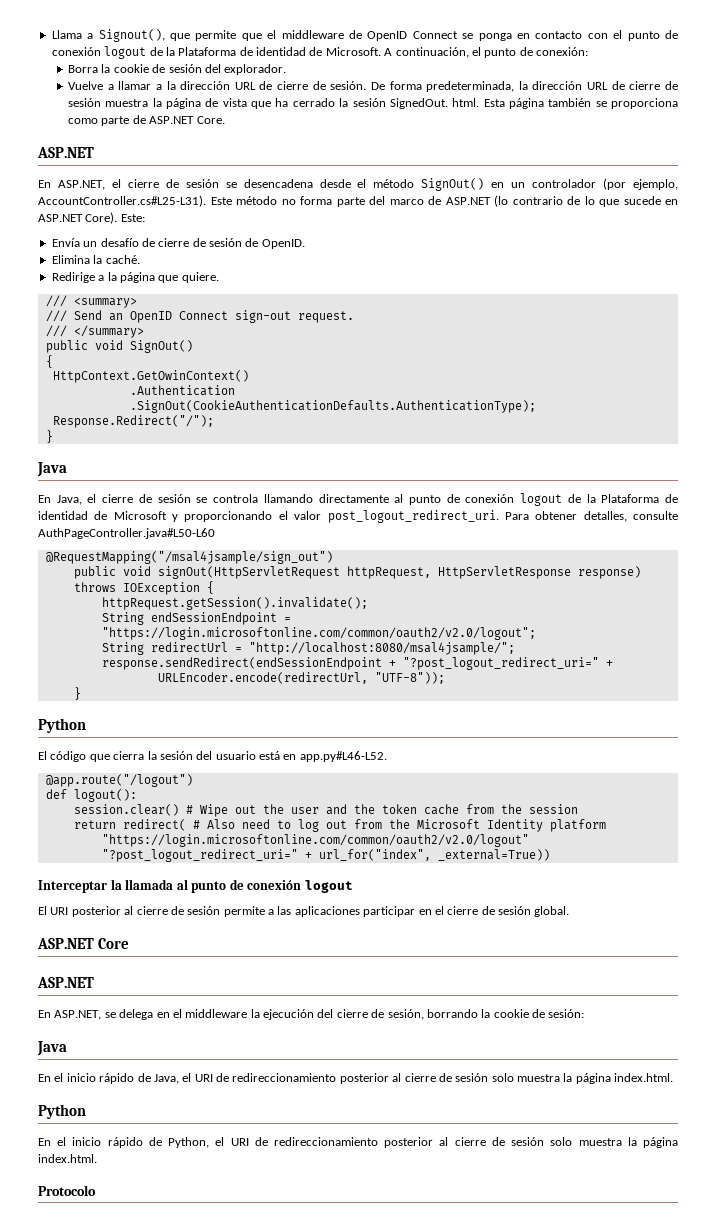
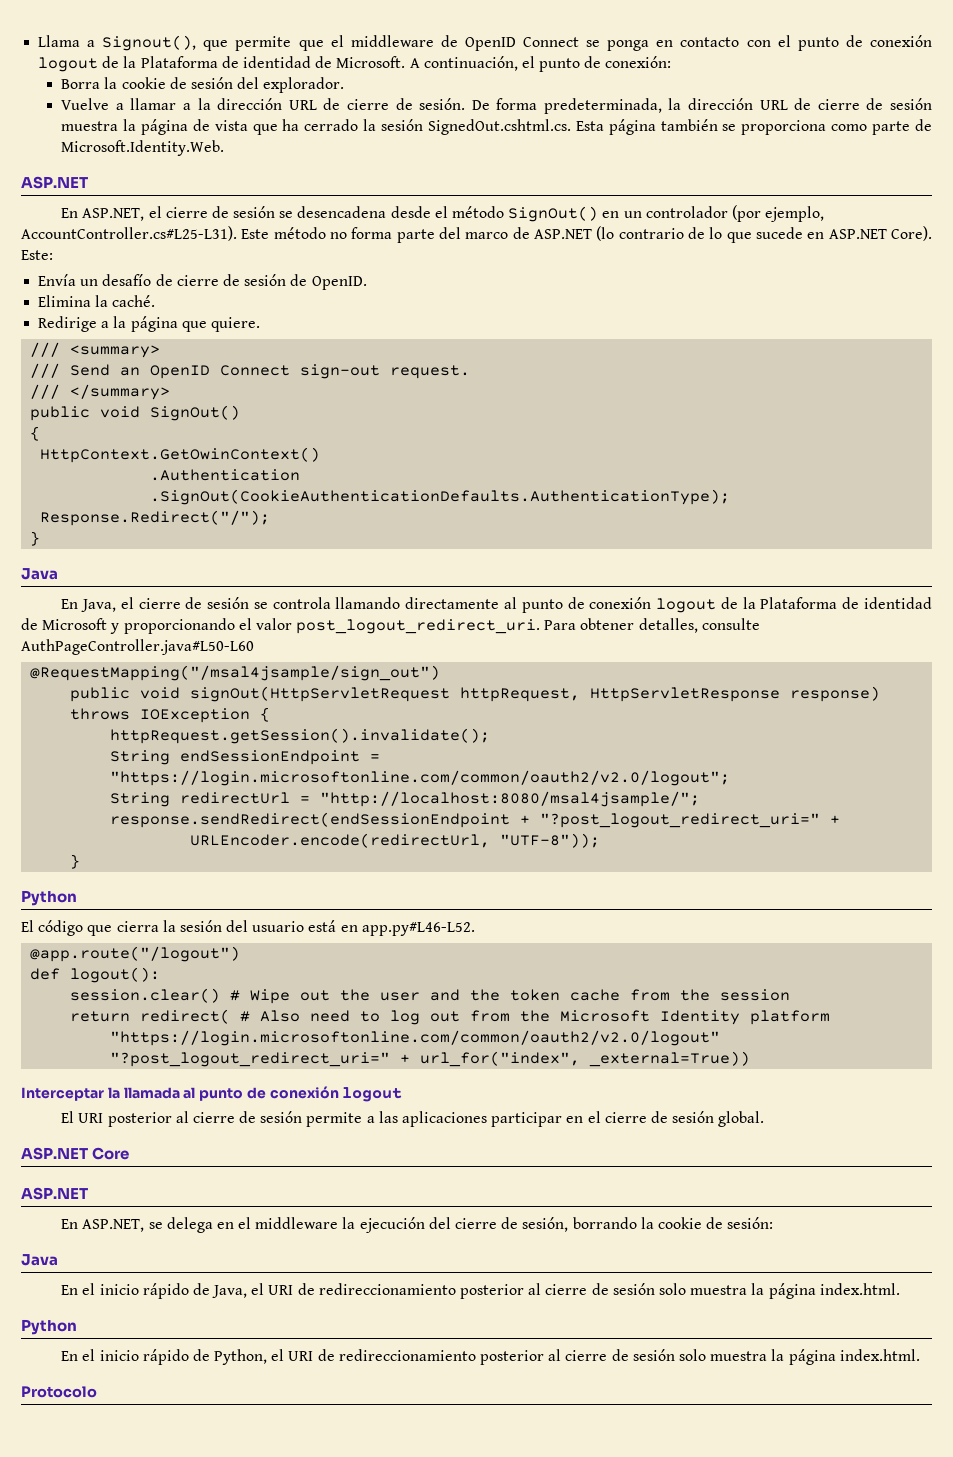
- De forma predeterminada, la dirección URL de cierre de sesión muestra la página de vista que ha cerrado la sesión SignedOut. html. Esta página también se proporciona como parte de ASP.NET Core.
+ De forma predeterminada, la dirección URL de cierre de sesión muestra la página de vista que ha cerrado la sesión SignedOut.cshtml.cs. Esta página también se proporciona como parte de Microsoft.Identity.Web.

